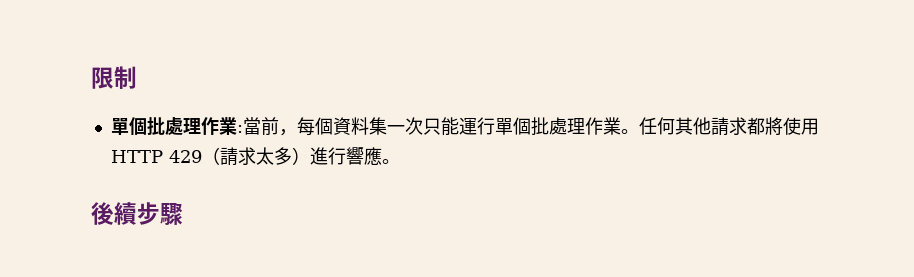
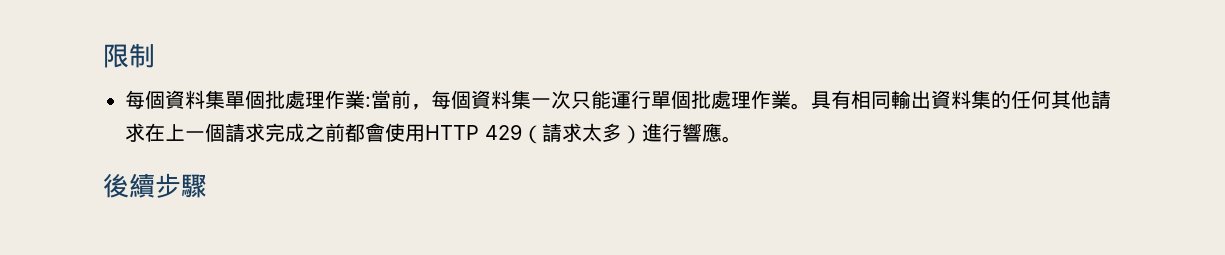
- 單個批處理作業:當前，每個資料集一次只能運行單個批處理作業。
+ 每個資料集單個批處理作業:當前，每個資料集一次只能運行單個批處理作業。
- 任何其他請求都將使用HTTP 429（請求太多）進行響應。
+ 具有相同輸出資料集的任何其他請求在上一個請求完成之前都會使用HTTP 429（請求太多）進行響應。

